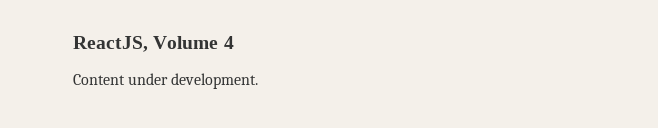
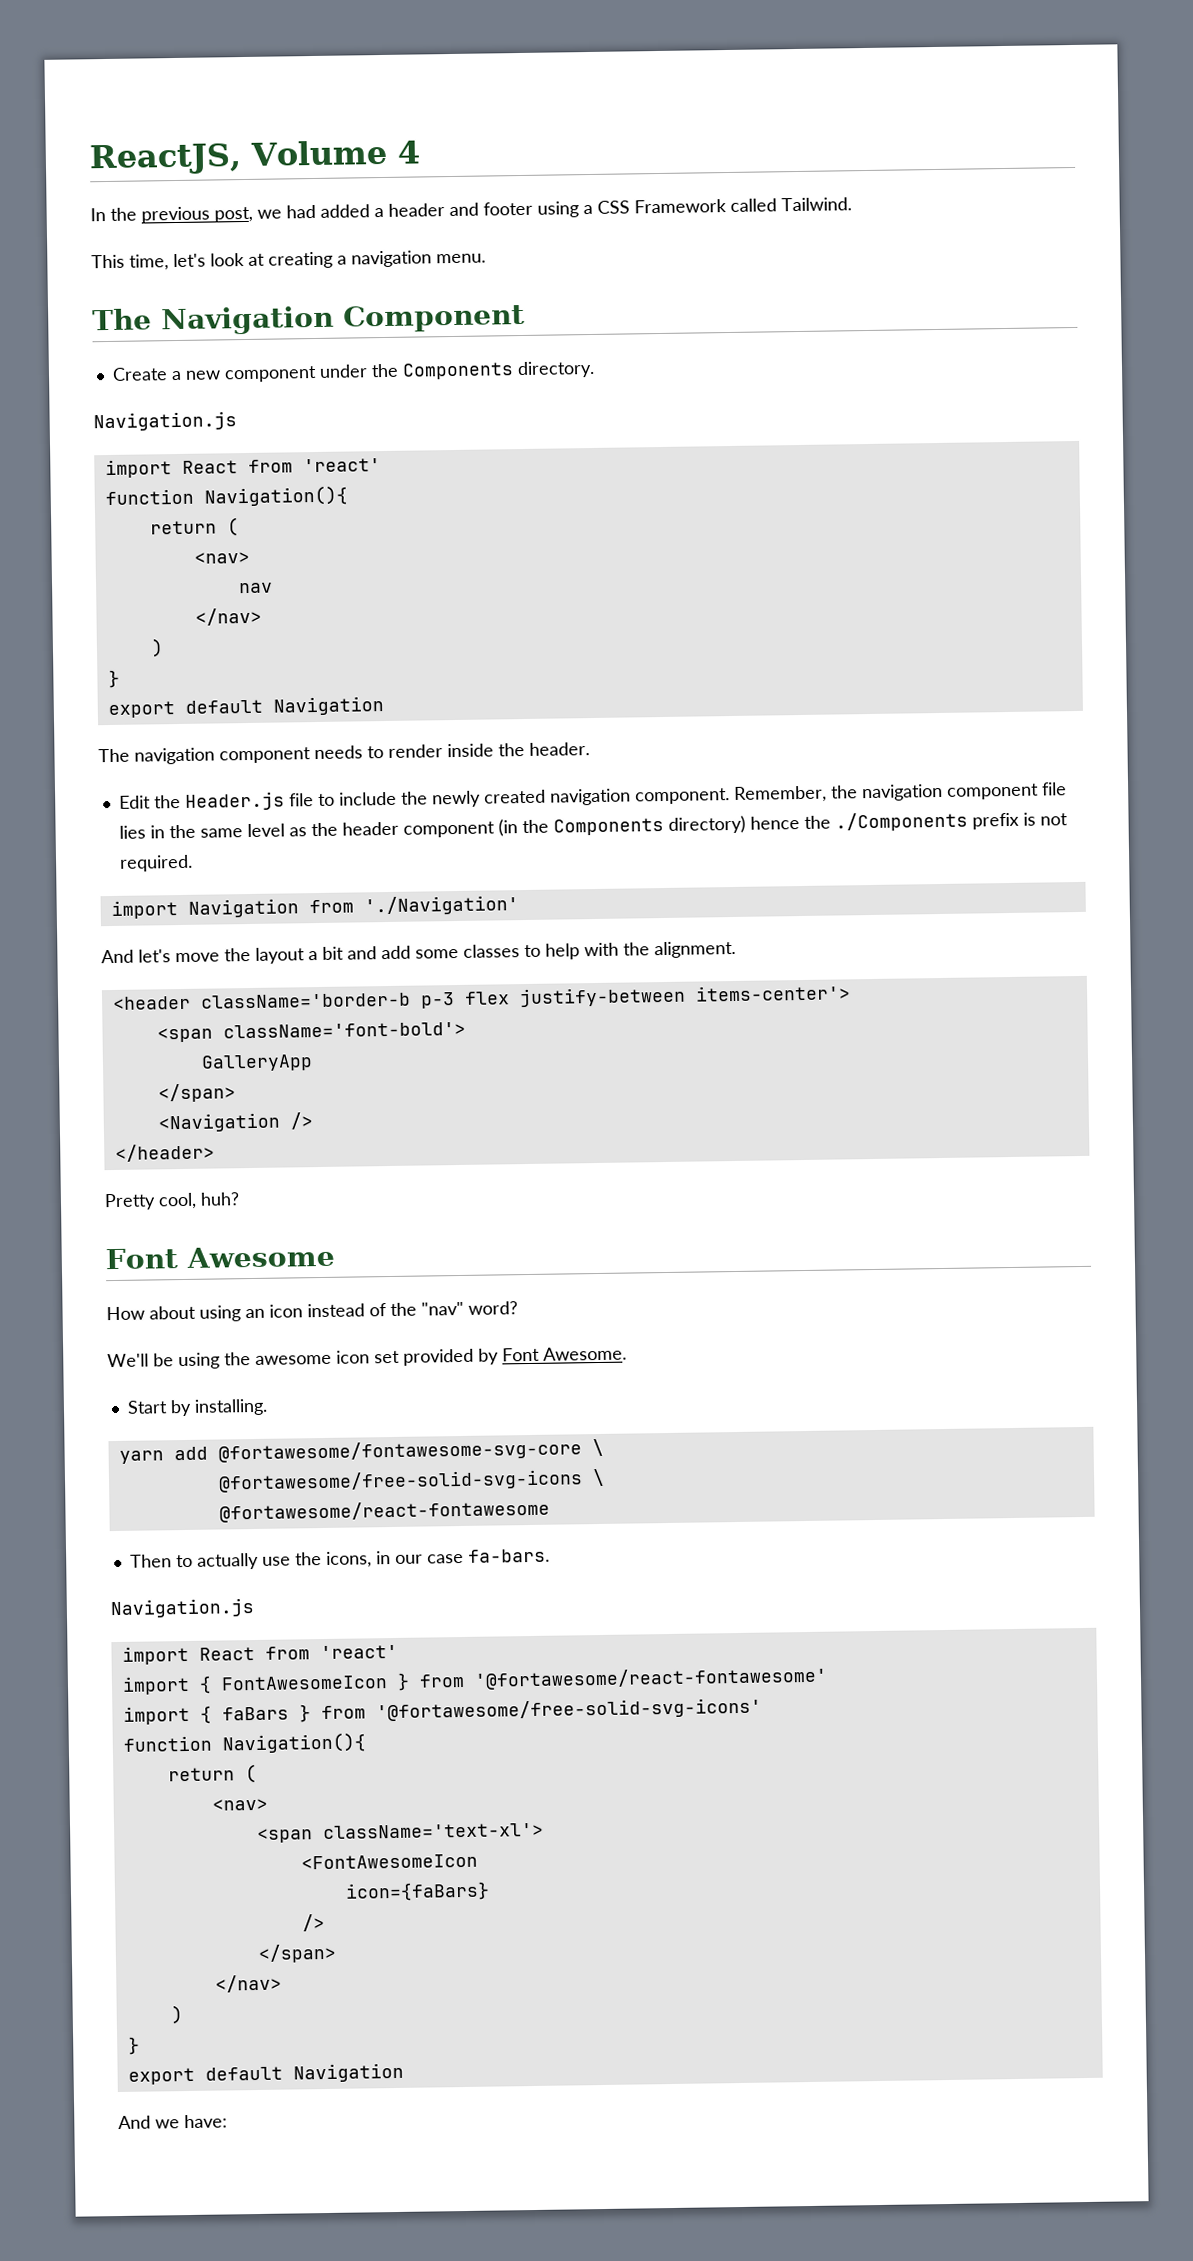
- Content under development.
+ In the previous post, we had added a header and footer using a CSS Framework called Tailwind.
+ This time, let's look at creating a navigation menu.
+ The Navigation Component
+ Create a new component under the Components directory.
+ Navigation.js
+ import React from 'react'
+ function Navigation(){
+ return (
+ <nav>
+ nav
+ </nav>
+ )
+ }
+ export default Navigation
+ The navigation component needs to render inside the header.
+ Edit the Header.js file to include the newly created navigation component. Remember, the navigation component file lies in the same level as the header component (in the Components directory) hence the ./Components prefix is not required.
+ import Navigation from './Navigation'
+ And let's move the layout a bit and add some classes to help with the alignment.
+ <header className='border-b p-3 flex justify-between items-center'>
+ <span className='font-bold'>
+ GalleryApp
+ </span>
+ <Navigation />
+ </header>
+ Pretty cool, huh?
+ Font Awesome
+ How about using an icon instead of the "nav" word?
+ We'll be using the awesome icon set provided by Font Awesome.
+ Start by installing.
+ yarn add @fortawesome/fontawesome-svg-core \
+ @fortawesome/free-solid-svg-icons \
+ @fortawesome/react-fontawesome
+ Then to actually use the icons, in our case fa-bars.
+ Navigation.js
+ import React from 'react'
+ import { FontAwesomeIcon } from '@fortawesome/react-fontawesome'
+ import { faBars } from '@fortawesome/free-solid-svg-icons'
+ function Navigation(){
+ return (
+ <nav>
+ <span className='text-xl'>
+ <FontAwesomeIcon
+ icon={faBars}
+ />
+ </span>
+ </nav>
+ )
+ }
+ export default Navigation
+ And we have:

